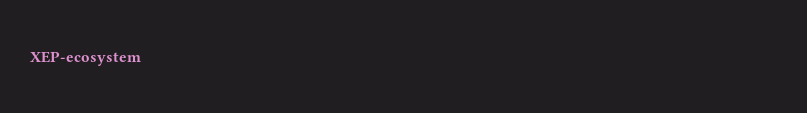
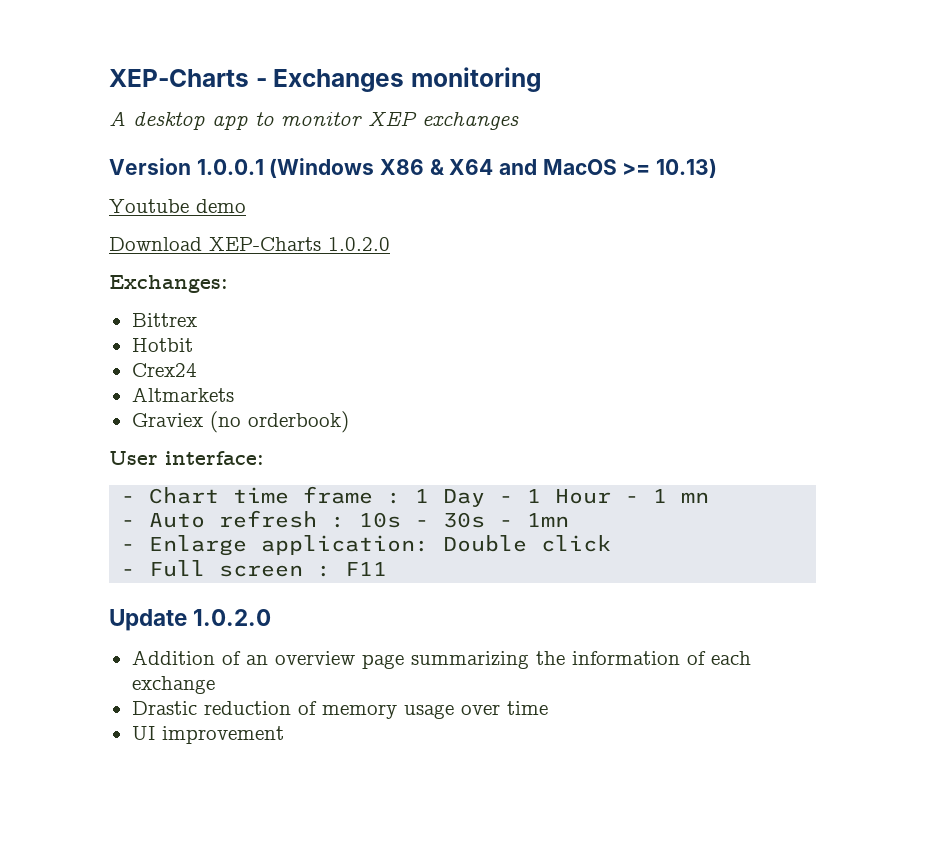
- XEP-ecosystem
+ XEP-Charts - Exchanges monitoring
+ A desktop app to monitor XEP exchanges
+ Version 1.0.0.1 (Windows X86 & X64 and MacOS >= 10.13)
+ Youtube demo
+ Download XEP-Charts 1.0.2.0
+ Exchanges:
+ Bittrex
+ Hotbit
+ Crex24
+ Altmarkets
+ Graviex (no orderbook)
+ User interface:
+ - Chart time frame : 1 Day - 1 Hour - 1 mn
+ - Auto refresh : 10s - 30s - 1mn
+ - Enlarge application: Double click
+ - Full screen : F11
+ Update 1.0.2.0
+ Addition of an overview page summarizing the information of each exchange
+ Drastic reduction of memory usage over time
+ UI improvement

